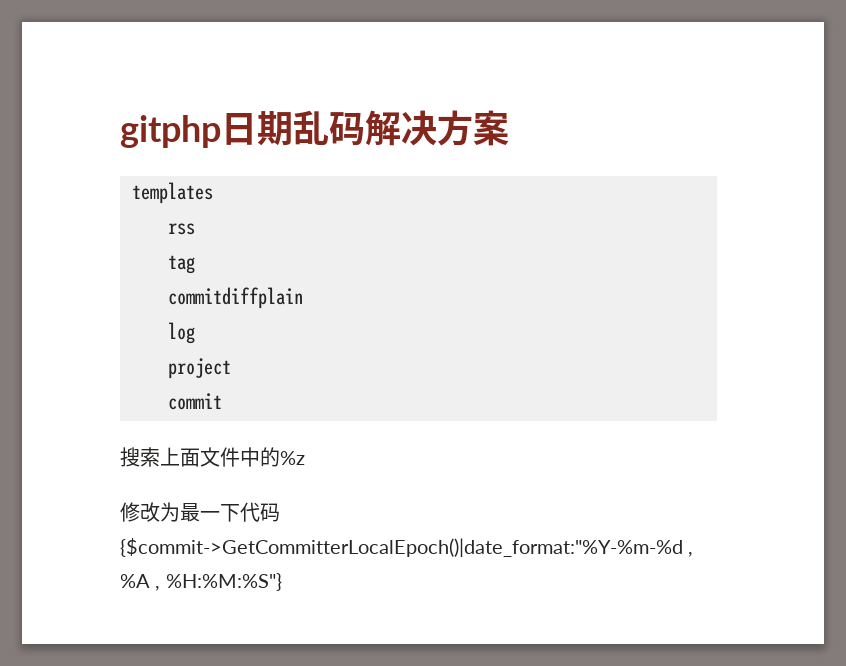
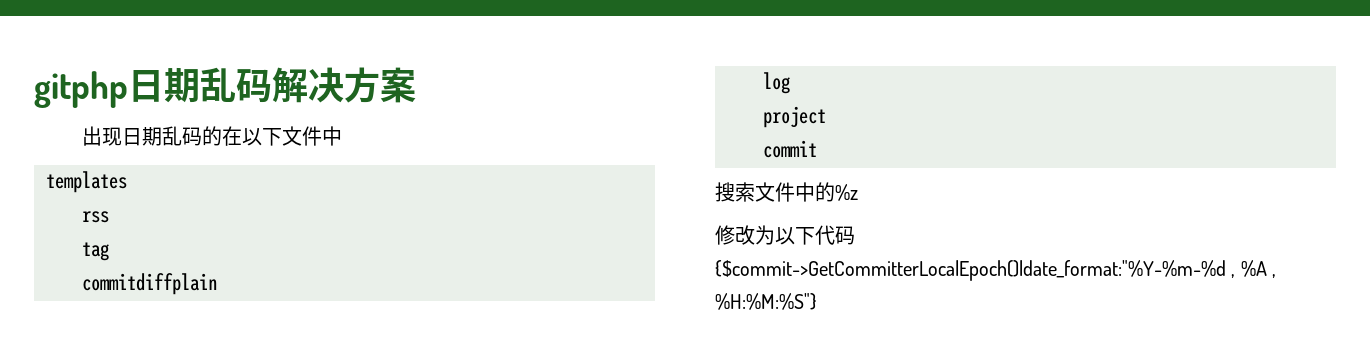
+ 出现日期乱码的在以下文件中
- 搜索上面文件中的%z
+ 搜索文件中的%z
- 修改为最一下代码{$commit->GetCommitterLocalEpoch()|date_format:"%Y-%m-%d , %A , %H:%M:%S"}
+ 修改为以下代码{$commit->GetCommitterLocalEpoch()|date_format:"%Y-%m-%d , %A , %H:%M:%S"}

